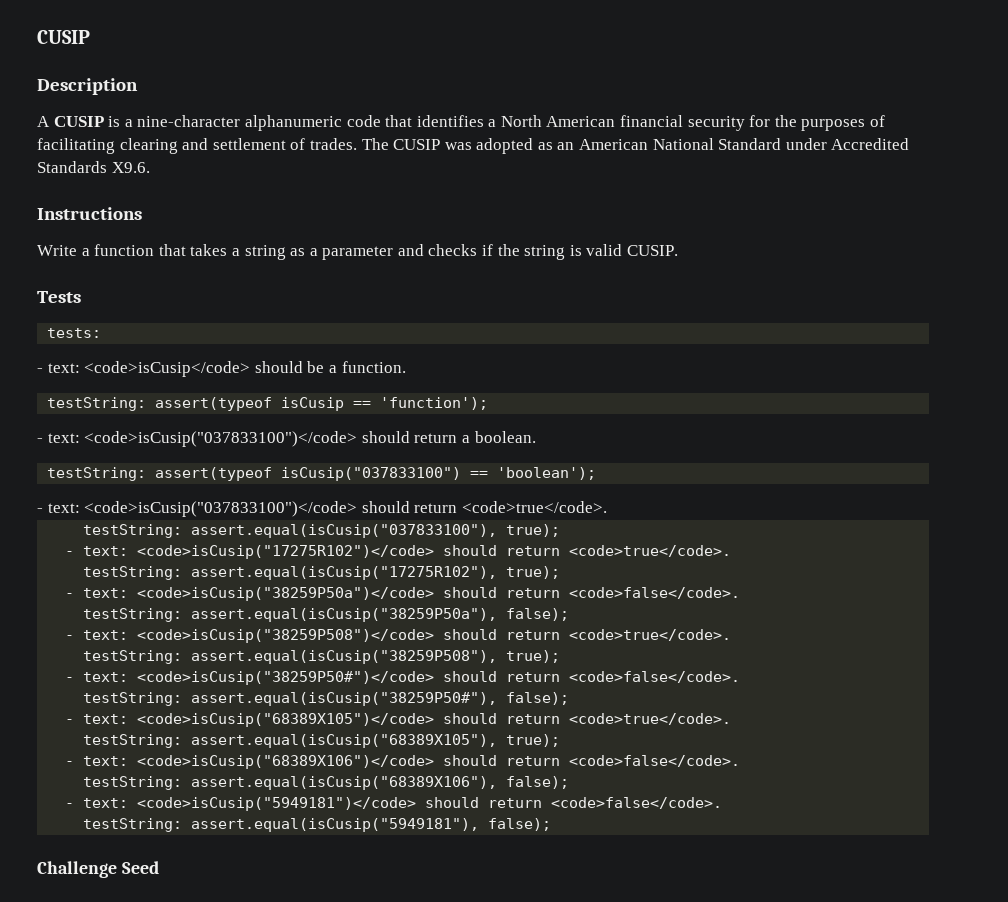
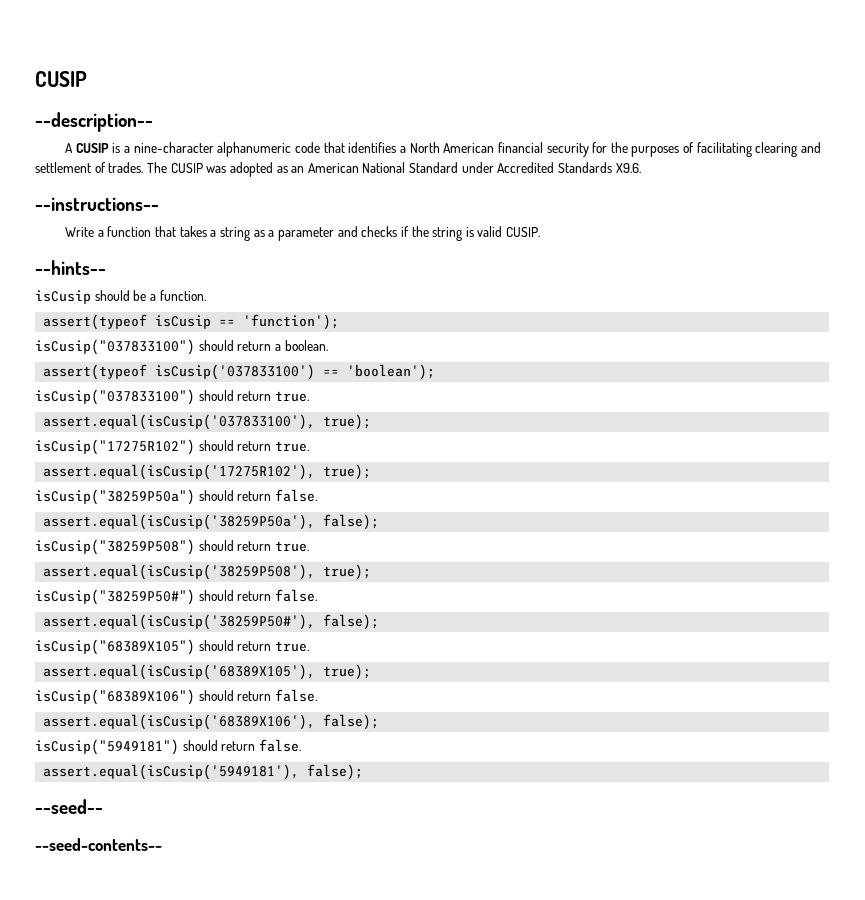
- Description
+ --description--
- Instructions
+ --instructions--
- Tests
- tests:
- - text: <code>isCusip</code> should be a function.
+ --hints--
+ isCusip should be a function.
- testString: assert(typeof isCusip == 'function');
+ assert(typeof isCusip == 'function');
- - text: <code>isCusip("037833100")</code> should return a boolean.
+ isCusip("037833100") should return a boolean.
- testString: assert(typeof isCusip("037833100") == 'boolean');
+ assert(typeof isCusip('037833100') == 'boolean');
- - text: <code>isCusip("037833100")</code> should return <code>true</code>.
- testString: assert.equal(isCusip("037833100"), true);
- - text: <code>isCusip("17275R102")</code> should return <code>true</code>.
- testString: assert.equal(isCusip("17275R102"), true);
- - text: <code>isCusip("38259P50a")</code> should return <code>false</code>.
- testString: assert.equal(isCusip("38259P50a"), false);
- - text: <code>isCusip("38259P508")</code> should return <code>true</code>.
- testString: assert.equal(isCusip("38259P508"), true);
- - text: <code>isCusip("38259P50#")</code> should return <code>false</code>.
- testString: assert.equal(isCusip("38259P50#"), false);
- - text: <code>isCusip("68389X105")</code> should return <code>true</code>.
- testString: assert.equal(isCusip("68389X105"), true);
- - text: <code>isCusip("68389X106")</code> should return <code>false</code>.
- testString: assert.equal(isCusip("68389X106"), false);
- - text: <code>isCusip("5949181")</code> should return <code>false</code>.
- testString: assert.equal(isCusip("5949181"), false);
- Challenge Seed
+ isCusip("037833100") should return true.
+ assert.equal(isCusip('037833100'), true);
+ isCusip("17275R102") should return true.
+ assert.equal(isCusip('17275R102'), true);
+ isCusip("38259P50a") should return false.
+ assert.equal(isCusip('38259P50a'), false);
+ isCusip("38259P508") should return true.
+ assert.equal(isCusip('38259P508'), true);
+ isCusip("38259P50#") should return false.
+ assert.equal(isCusip('38259P50#'), false);
+ isCusip("68389X105") should return true.
+ assert.equal(isCusip('68389X105'), true);
+ isCusip("68389X106") should return false.
+ assert.equal(isCusip('68389X106'), false);
+ isCusip("5949181") should return false.
+ assert.equal(isCusip('5949181'), false);
+ --seed--
+ --seed-contents--

